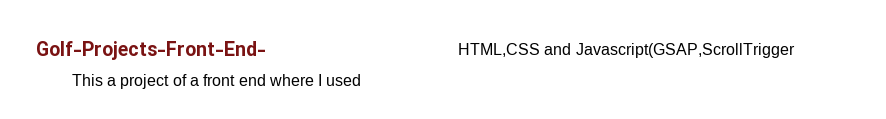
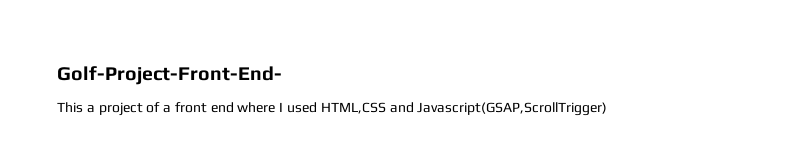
- Golf-Projects-Front-End-
+ Golf-Project-Front-End-
- This a project of a front end where I used HTML,CSS and Javascript(GSAP,ScrollTrigger
+ This a project of a front end where I used HTML,CSS and Javascript(GSAP,ScrollTrigger)

